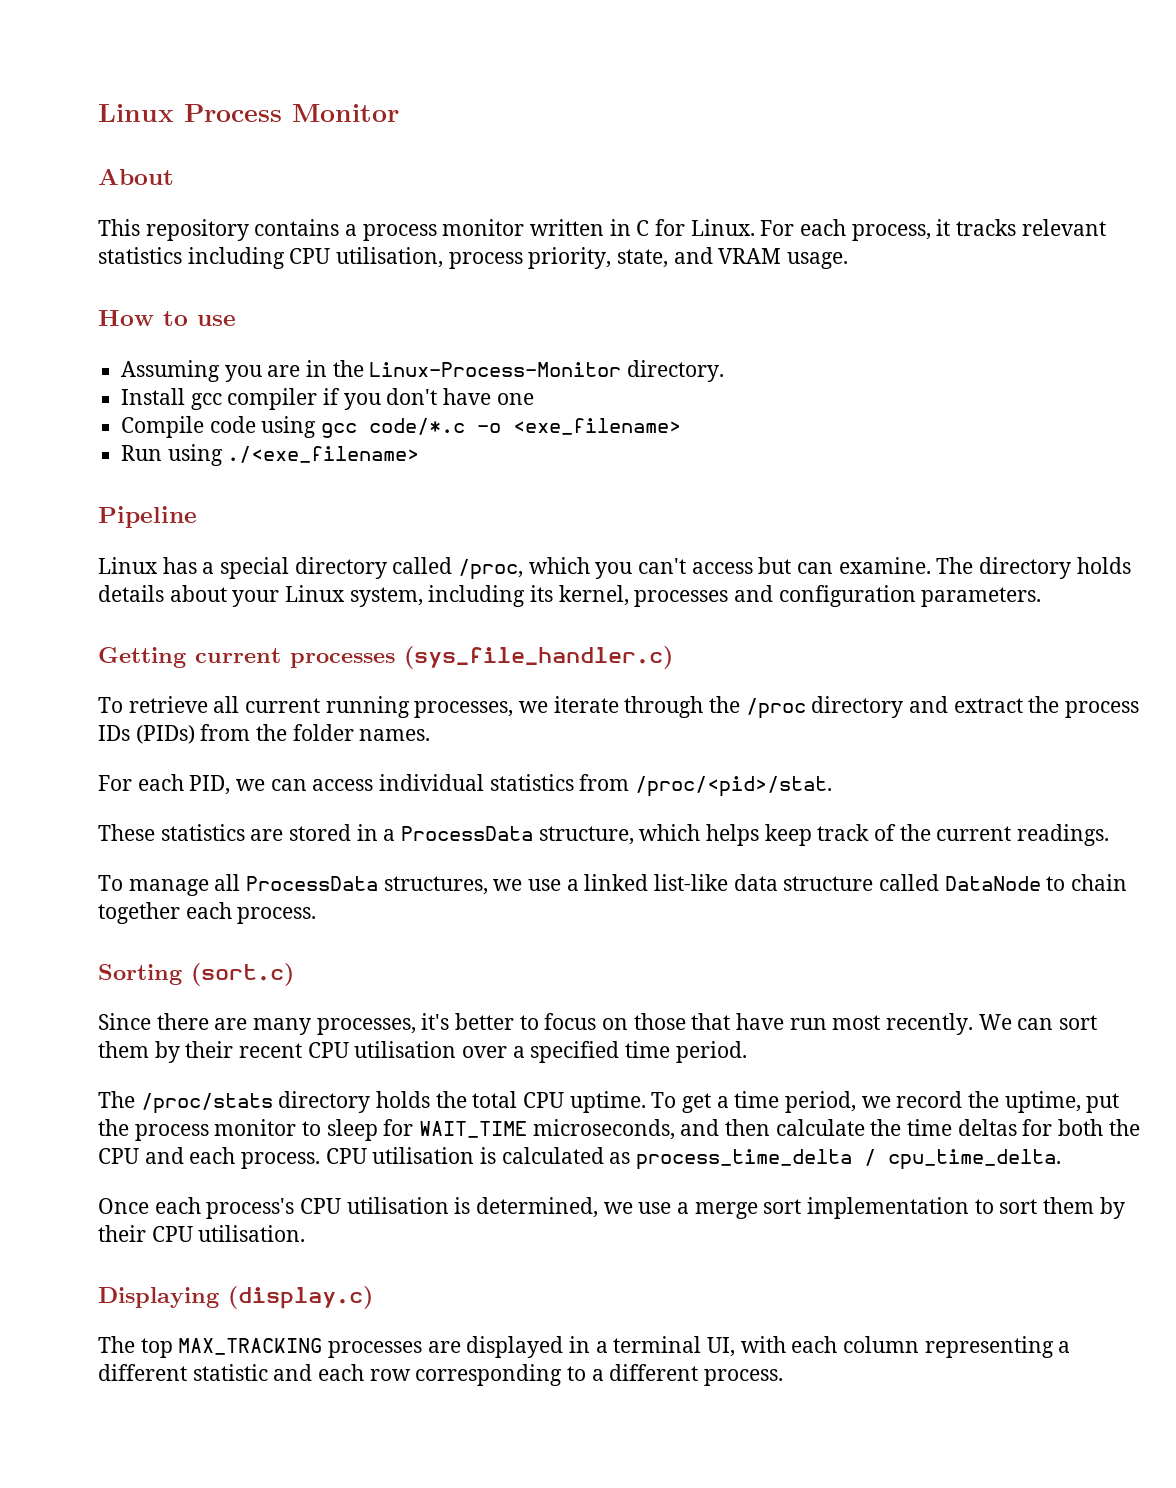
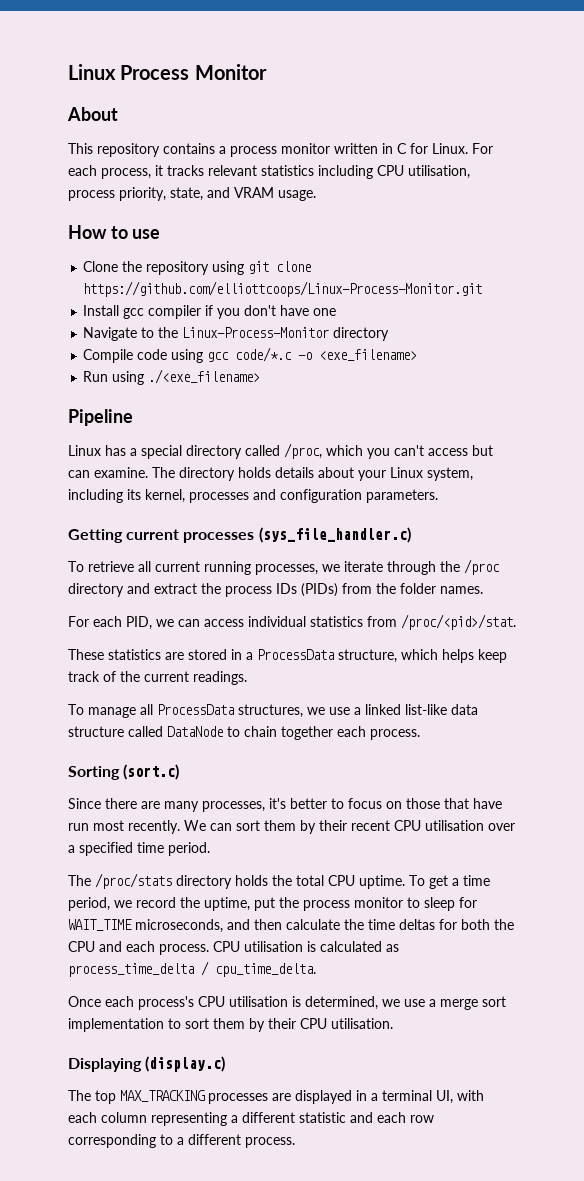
- Assuming you are in the Linux-Process-Monitor directory.
+ Clone the repository using git clone https://github.com/elliottcoops/Linux-Process-Monitor.git
+ Navigate to the Linux-Process-Monitor directory

